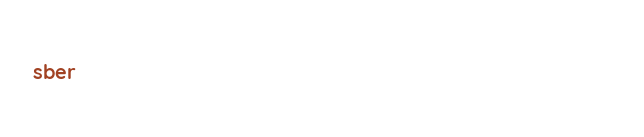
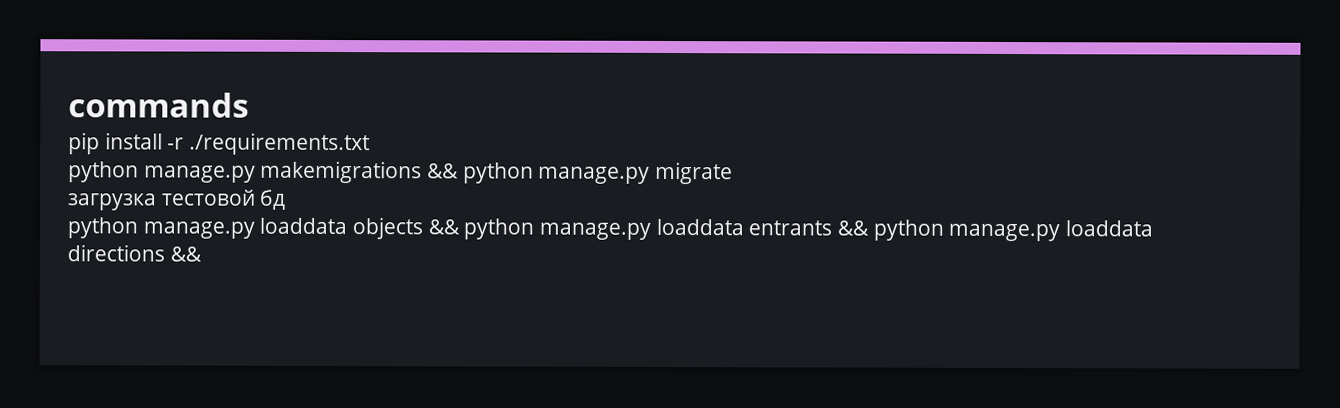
- sber
+ commands
+ pip install -r ./requirements.txt
+ python manage.py makemigrations && python manage.py migrate
+ загрузка тестовой бд
+ python manage.py loaddata objects && python manage.py loaddata entrants && python manage.py loaddata directions &&

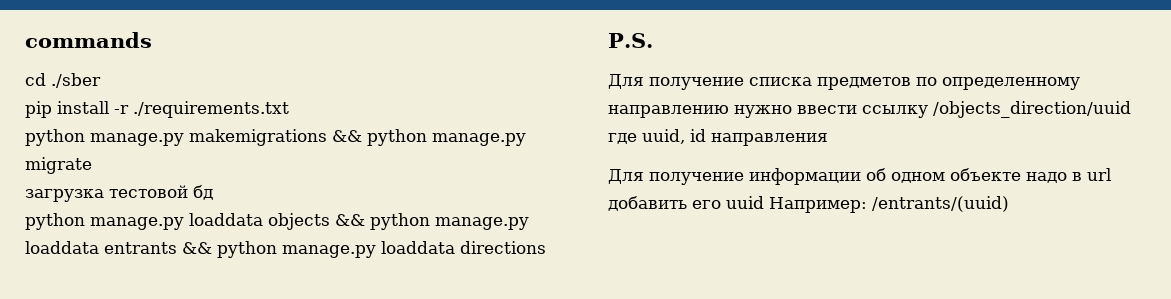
+ cd ./sber
- python manage.py loaddata objects && python manage.py loaddata entrants && python manage.py loaddata directions &&
+ python manage.py loaddata objects && python manage.py loaddata entrants && python manage.py loaddata directions
+ P.S.
+ Для получение списка предметов по определенному направлению нужно ввести ссылку /objects_direction/uuid где uuid, id направления
+ Для получение информации об одном объекте надо в url добавить его uuid Например: /entrants/(uuid)

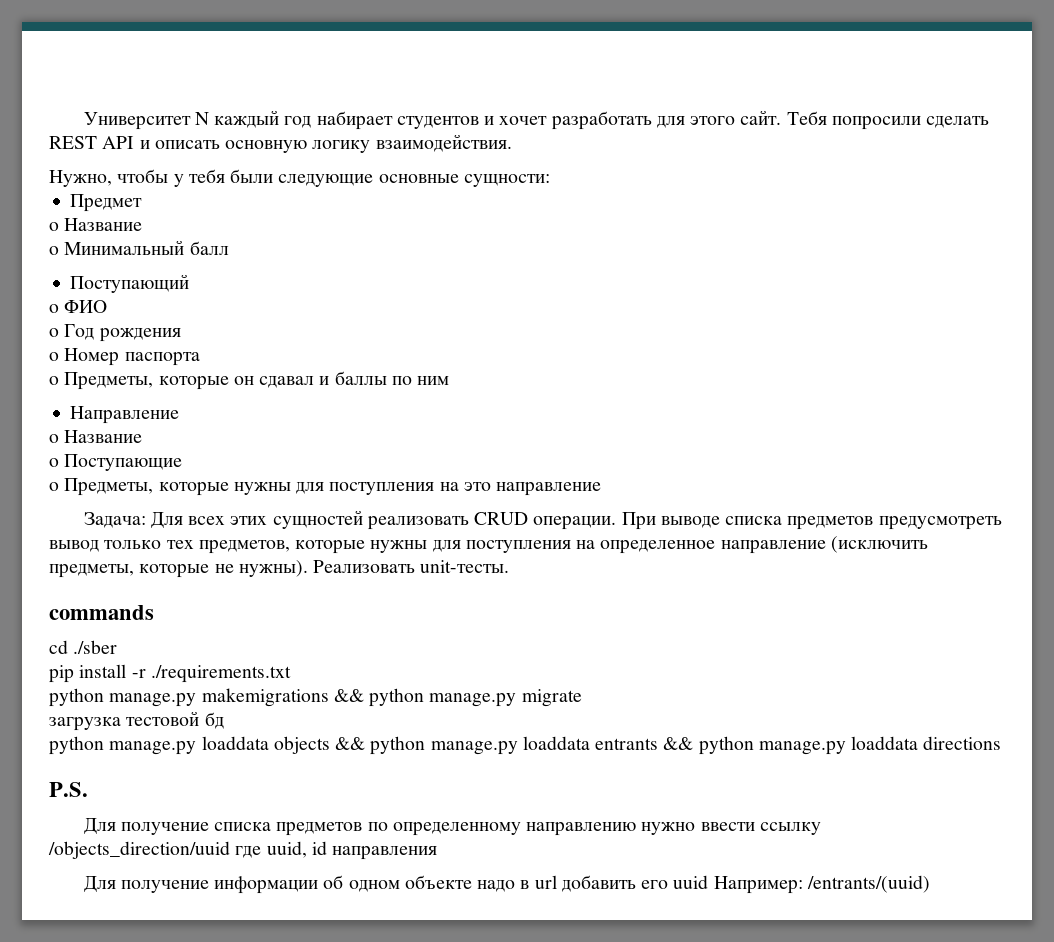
+ Университет N каждый год набирает студентов и хочет разработать для этого сайт. Тебя попросили сделать REST API и описать основную логику взаимодействия.
+ Нужно, чтобы у тебя были следующие основные сущности:
+ Предмет
+ o Название
+ o Минимальный балл
+ Поступающий
+ o ФИО
+ o Год рождения
+ o Номер паспорта
+ o Предметы, которые он сдавал и баллы по ним
+ Направление
+ o Название
+ o Поступающие
+ o Предметы, которые нужны для поступления на это направление
+ Задача: Для всех этих сущностей реализовать CRUD операции. При выводе списка предметов предусмотреть вывод только тех предметов, которые нужны для поступления на определенное направление (исключить предметы, которые не нужны). Реализовать unit-тесты.

